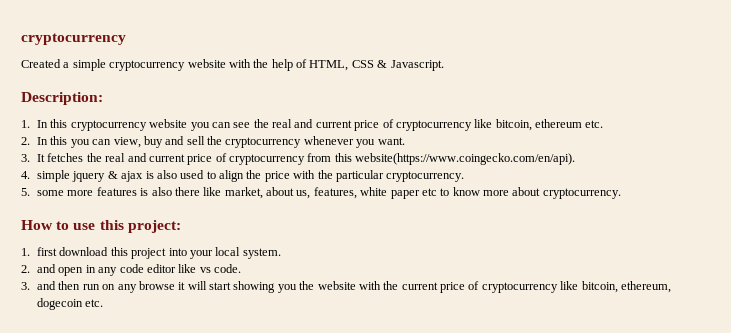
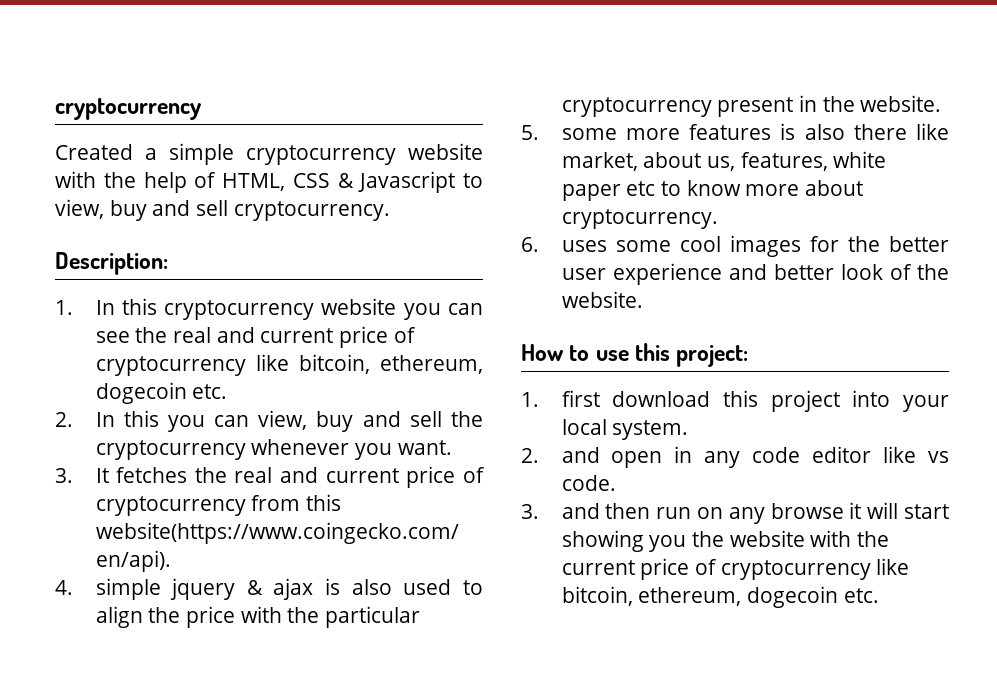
- Created a simple cryptocurrency website with the help of HTML, CSS & Javascript.
+ Created a simple cryptocurrency website with the help of HTML, CSS & Javascript to view, buy and sell cryptocurrency.
- 1. In this cryptocurrency website you can see the real and current price of cryptocurrency like bitcoin, ethereum etc.
+ 1. In this cryptocurrency website you can see the real and current price of cryptocurrency like bitcoin, ethereum, dogecoin etc.
- 4. simple jquery & ajax is also used to align the price with the particular cryptocurrency.
+ 4. simple jquery & ajax is also used to align the price with the particular cryptocurrency present in the website.
+ 6. uses some cool images for the better user experience and better look of the website.

